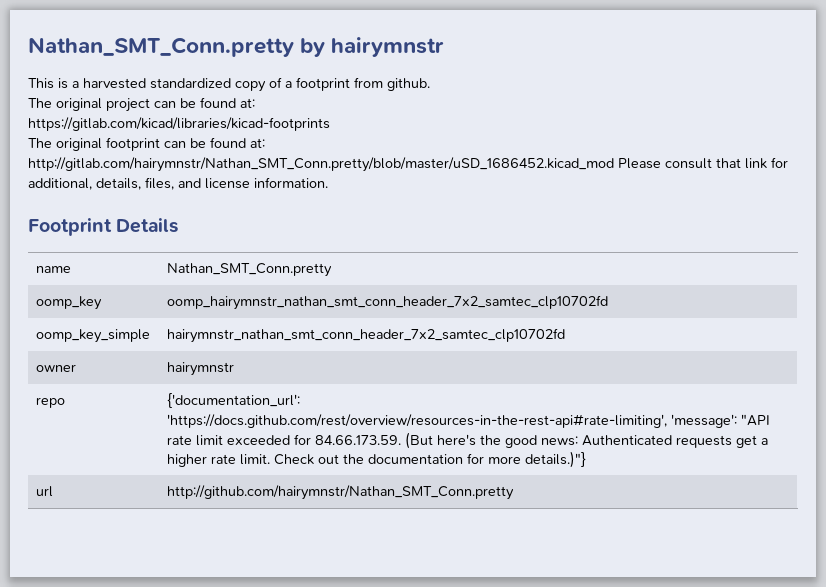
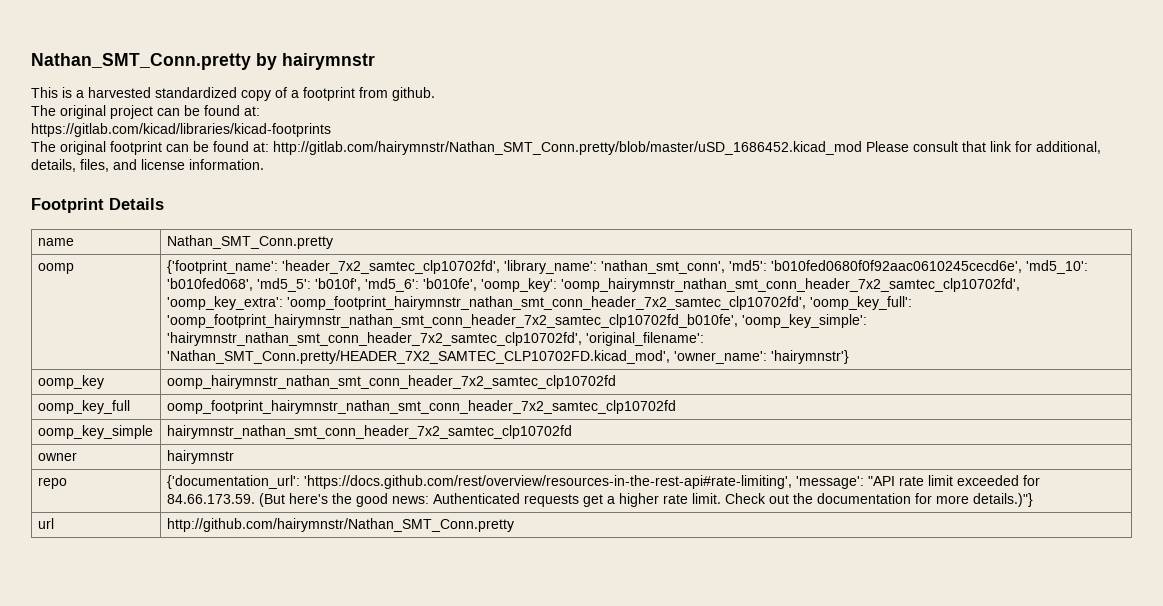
+ oomp | {'footprint_name': 'header_7x2_samtec_clp10702fd', 'library_name': 'nathan_smt_conn', 'md5': 'b010fed0680f0f92aac0610245cecd6e', 'md5_10': 'b010fed068', 'md5_5': 'b010f', 'md5_6': 'b010fe', 'oomp_key': 'oomp_hairymnstr_nathan_smt_conn_header_7x2_samtec_clp10702fd', 'oomp_key_extra': 'oomp_footprint_hairymnstr_nathan_smt_conn_header_7x2_samtec_clp10702fd', 'oomp_key_full': 'oomp_footprint_hairymnstr_nathan_smt_conn_header_7x2_samtec_clp10702fd_b010fe', 'oomp_key_simple': 'hairymnstr_nathan_smt_conn_header_7x2_samtec_clp10702fd', 'original_filename': 'Nathan_SMT_Conn.pretty/HEADER_7X2_SAMTEC_CLP10702FD.kicad_mod', 'owner_name': 'hairymnstr'}
+ oomp_key_full | oomp_footprint_hairymnstr_nathan_smt_conn_header_7x2_samtec_clp10702fd

